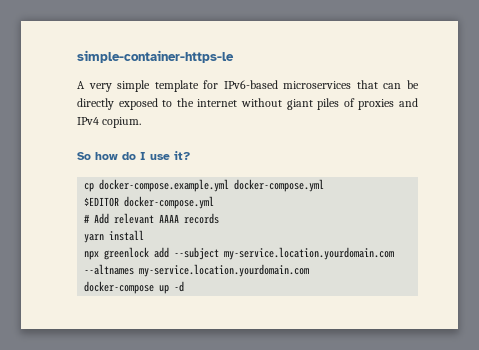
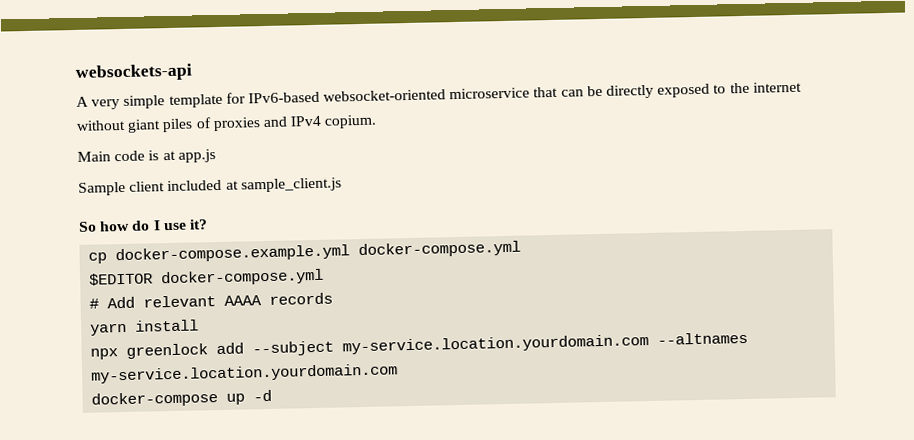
- simple-container-https-le
+ websockets-api
- A very simple template for IPv6-based microservices that can be directly exposed to the internet without giant piles of proxies and IPv4 copium.
+ A very simple template for IPv6-based websocket-oriented microservice that can be directly exposed to the internet without giant piles of proxies and IPv4 copium.
+ Main code is at app.js
+ Sample client included at sample_client.js

